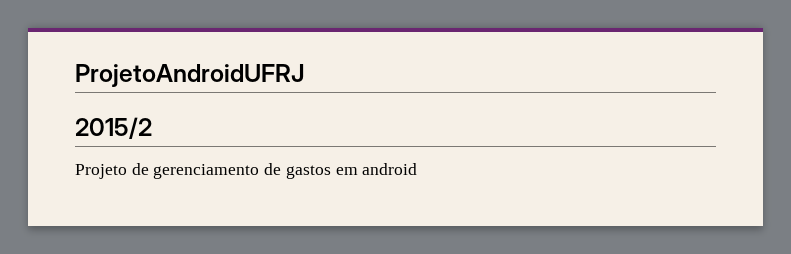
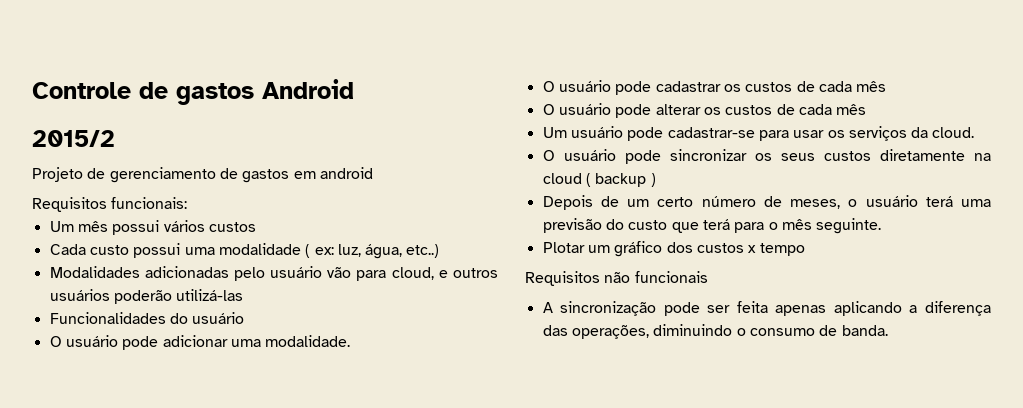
- ProjetoAndroidUFRJ
+ Controle de gastos Android
+ Requisitos funcionais:
+ Um mês possui vários custos
+ Cada custo possui uma modalidade ( ex: luz, água, etc..)
+ Modalidades adicionadas pelo usuário vão para cloud, e outros usuários poderão utilizá-las
+ Funcionalidades do usuário
+ O usuário pode adicionar uma modalidade.
+ O usuário pode cadastrar os custos de cada mês
+ O usuário pode alterar os custos de cada mês
+ Um usuário pode cadastrar-se para usar os serviços da cloud.
+ O usuário pode sincronizar os seus custos diretamente na cloud ( backup )
+ Depois de um certo número de meses, o usuário terá uma previsão do custo que terá para o mês seguinte.
+ Plotar um gráfico dos custos x tempo
+ Requisitos não funcionais
+ A sincronização pode ser feita apenas aplicando a diferença das operações, diminuindo o consumo de banda.

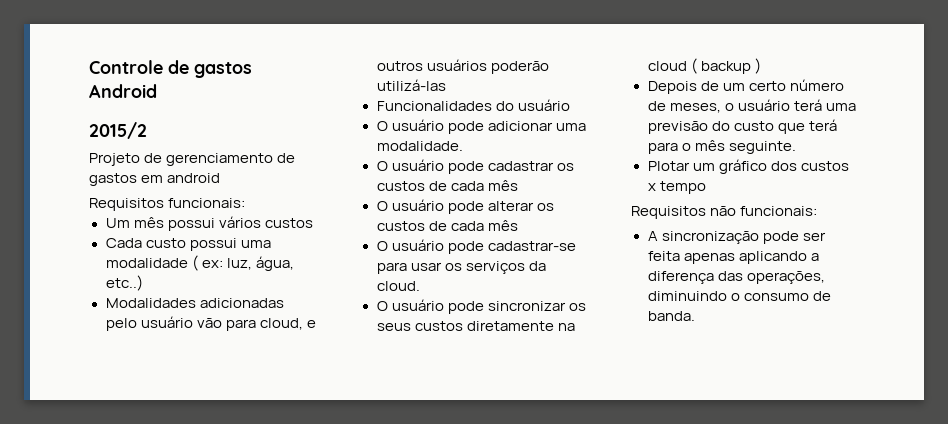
- Um usuário pode cadastrar-se para usar os serviços da cloud.
+ O usuário pode cadastrar-se para usar os serviços da cloud.
- Requisitos não funcionais
+ Requisitos não funcionais:

